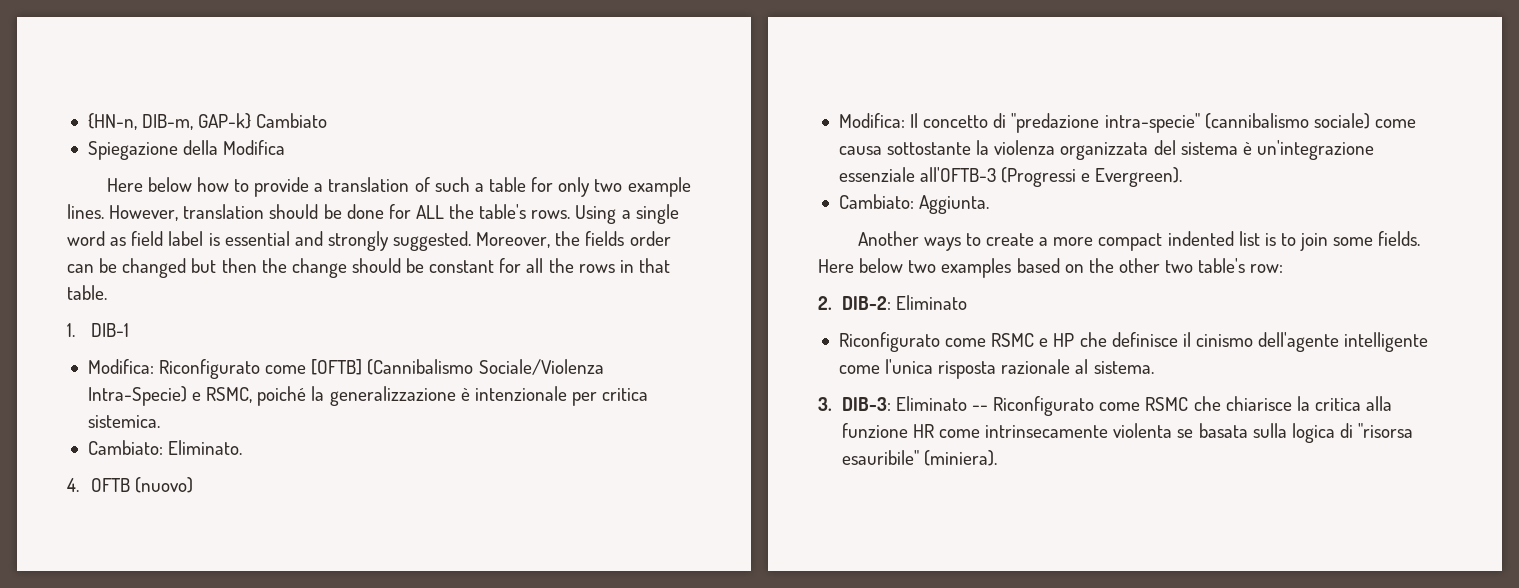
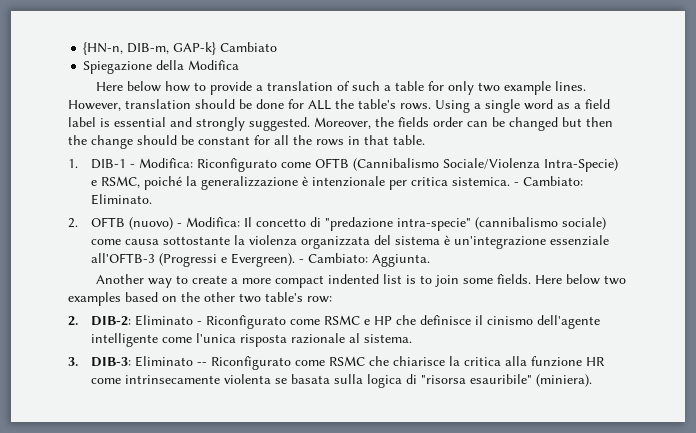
- Using a single word as field label is essential and strongly suggested.
+ Using a single word as a field label is essential and strongly suggested.
- 1. DIB-1
- Modifica: Riconfigurato come [OFTB] (Cannibalismo Sociale/Violenza Intra-Specie) e RSMC, poiché la generalizzazione è intenzionale per critica sistemica.
- Cambiato: Eliminato.
+ 1. DIB-1 - Modifica: Riconfigurato come OFTB (Cannibalismo Sociale/Violenza Intra-Specie) e RSMC, poiché la generalizzazione è intenzionale per critica sistemica. - Cambiato: Eliminato.
- 4. OFTB (nuovo)
- Modifica: Il concetto di "predazione intra-specie" (cannibalismo sociale) come causa sottostante la violenza organizzata del sistema è un'integrazione essenziale all'OFTB-3 (Progressi e Evergreen).
- Cambiato: Aggiunta.
+ 2. OFTB (nuovo) - Modifica: Il concetto di "predazione intra-specie" (cannibalismo sociale) come causa sottostante la violenza organizzata del sistema è un'integrazione essenziale all'OFTB-3 (Progressi e Evergreen). - Cambiato: Aggiunta.
- Another ways to create a more compact indented list is to join some fields.
+ Another way to create a more compact indented list is to join some fields.
- 2. DIB-2: Eliminato
- Riconfigurato come RSMC e HP che definisce il cinismo dell'agente intelligente come l'unica risposta razionale al sistema.
+ 2. DIB-2: Eliminato - Riconfigurato come RSMC e HP che definisce il cinismo dell'agente intelligente come l'unica risposta razionale al sistema.

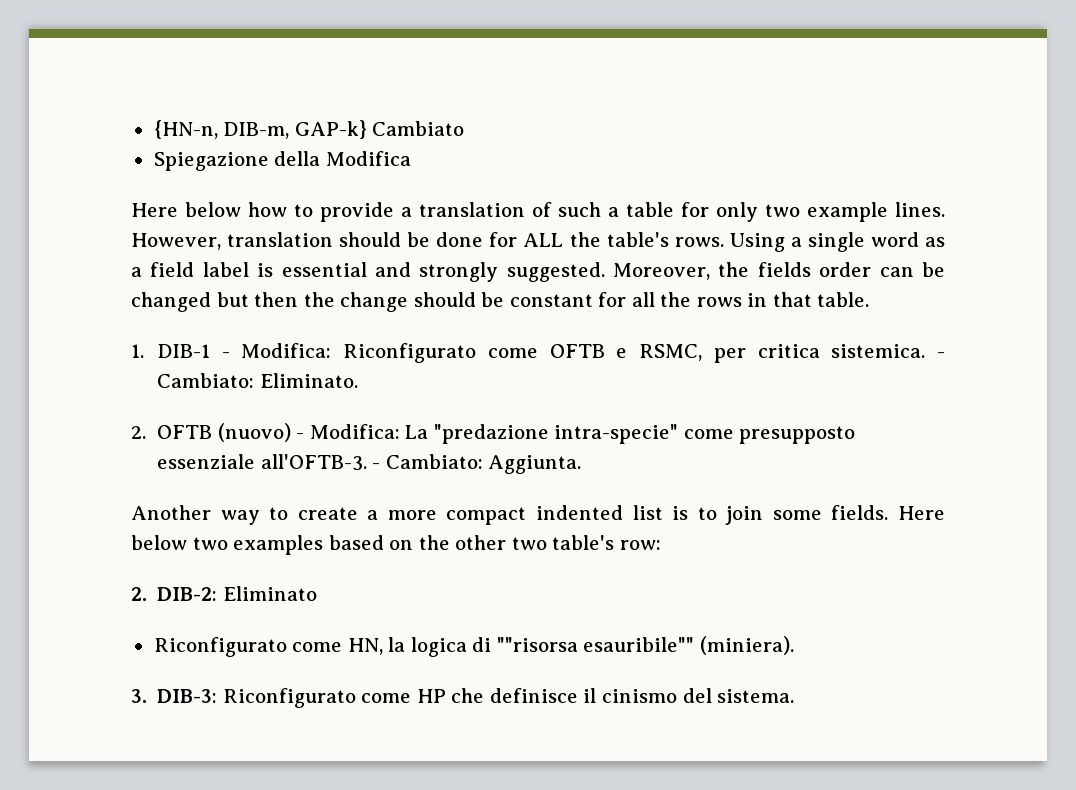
- 1. DIB-1 - Modifica: Riconfigurato come OFTB (Cannibalismo Sociale/Violenza Intra-Specie) e RSMC, poiché la generalizzazione è intenzionale per critica sistemica.
+ 1. DIB-1 - Modifica: Riconfigurato come OFTB e RSMC, per critica sistemica.
- 2. OFTB (nuovo) - Modifica: Il concetto di "predazione intra-specie" (cannibalismo sociale) come causa sottostante la violenza organizzata del sistema è un'integrazione essenziale all'OFTB-3 (Progressi e Evergreen).
+ 2. OFTB (nuovo) - Modifica: La "predazione intra-specie" come presupposto essenziale all'OFTB-3.
- 2. DIB-2: Eliminato - Riconfigurato come RSMC e HP che definisce il cinismo dell'agente intelligente come l'unica risposta razionale al sistema.
- 3. DIB-3: Eliminato -- Riconfigurato come RSMC che chiarisce la critica alla funzione HR come intrinsecamente violenta se basata sulla logica di "risorsa esauribile" (miniera).
+ 2. DIB-2: Eliminato
+ Riconfigurato come HN, la logica di ""risorsa esauribile"" (miniera).
+ 3. DIB-3: Riconfigurato come HP che definisce il cinismo del sistema.

